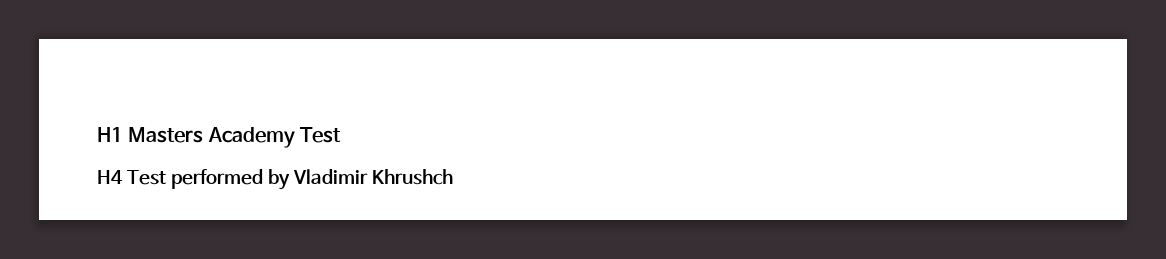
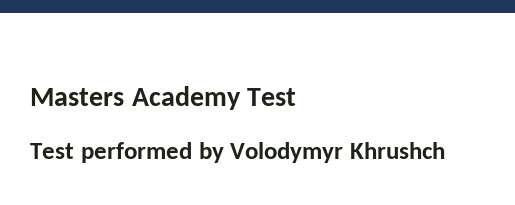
- H1 Masters Academy Test
+ Masters Academy Test
- H4 Test performed by Vladimir Khrushch
+ Test performed by Volodymyr Khrushch

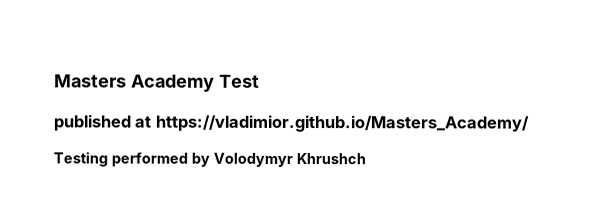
- Test performed by Volodymyr Khrushch
+ published at https://vladimior.github.io/Masters_Academy/
+ Testing performed by Volodymyr Khrushch

